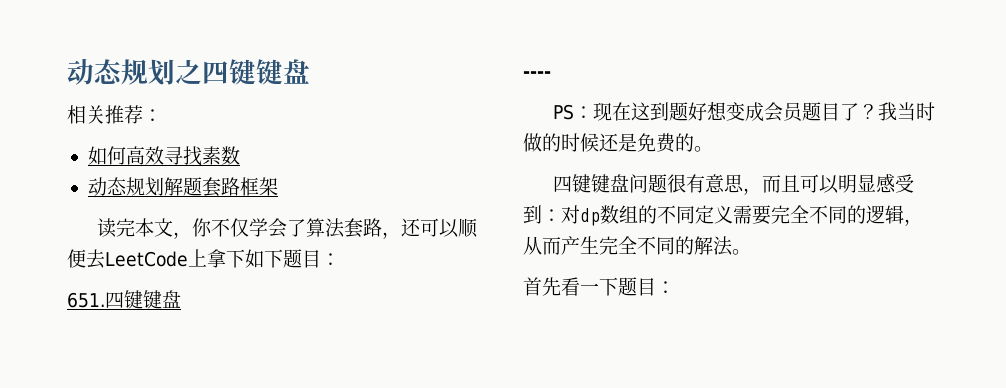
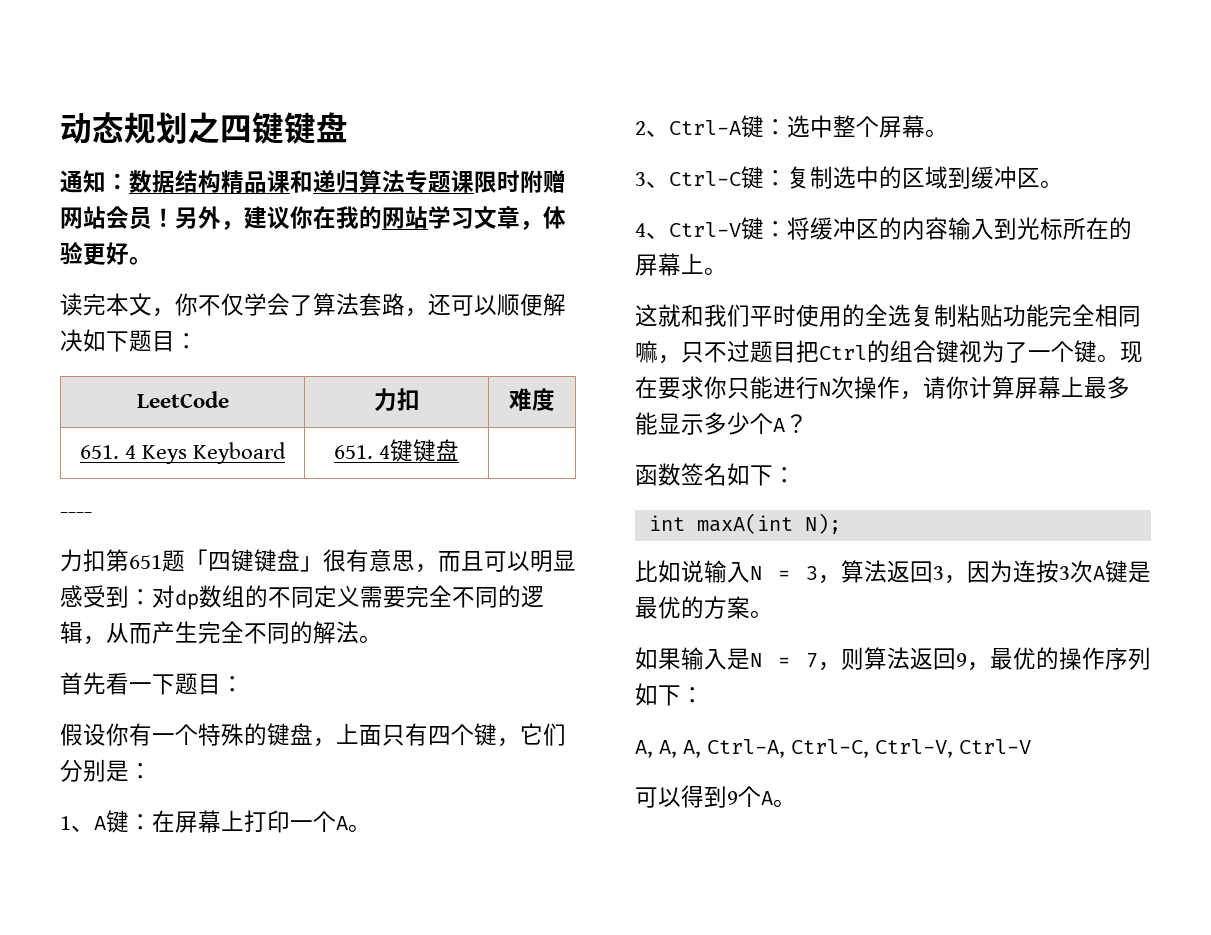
- 相关推荐：
- 如何高效寻找素数
- 动态规划解题套路框架
+ 通知：数据结构精品课和递归算法专题课限时附赠网站会员！另外，建议你在我的网站学习文章，体验更好。
- 读完本文，你不仅学会了算法套路，还可以顺便去LeetCode上拿下如下题目：
+ 读完本文，你不仅学会了算法套路，还可以顺便解决如下题目：
- 651.四键键盘
+ LeetCode | 力扣 | 难度
+ 651. 4 Keys Keyboard | 651. 4键键盘 |
  ----
- PS：现在这到题好想变成会员题目了？我当时做的时候还是免费的。
- 四键键盘问题很有意思，而且可以明显感受到：对dp数组的不同定义需要完全不同的逻辑，从而产生完全不同的解法。
+ 力扣第651题「四键键盘」很有意思，而且可以明显感受到：对dp数组的不同定义需要完全不同的逻辑，从而产生完全不同的解法。
+ 假设你有一个特殊的键盘，上面只有四个键，它们分别是：
+ 1、A键：在屏幕上打印一个A。
+ 2、Ctrl-A键：选中整个屏幕。
+ 3、Ctrl-C键：复制选中的区域到缓冲区。
+ 4、Ctrl-V键：将缓冲区的内容输入到光标所在的屏幕上。
+ 这就和我们平时使用的全选复制粘贴功能完全相同嘛，只不过题目把Ctrl的组合键视为了一个键。现在要求你只能进行N次操作，请你计算屏幕上最多能显示多少个A？
+ 函数签名如下：
+ int maxA(int N);
+ 比如说输入N = 3，算法返回3，因为连按3次A键是最优的方案。
+ 如果输入是N = 7，则算法返回9，最优的操作序列如下：
+ A, A, A, Ctrl-A, Ctrl-C, Ctrl-V, Ctrl-V
+ 可以得到9个A。

